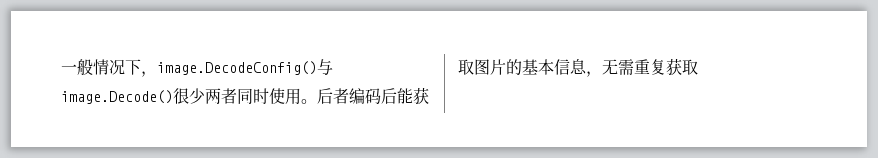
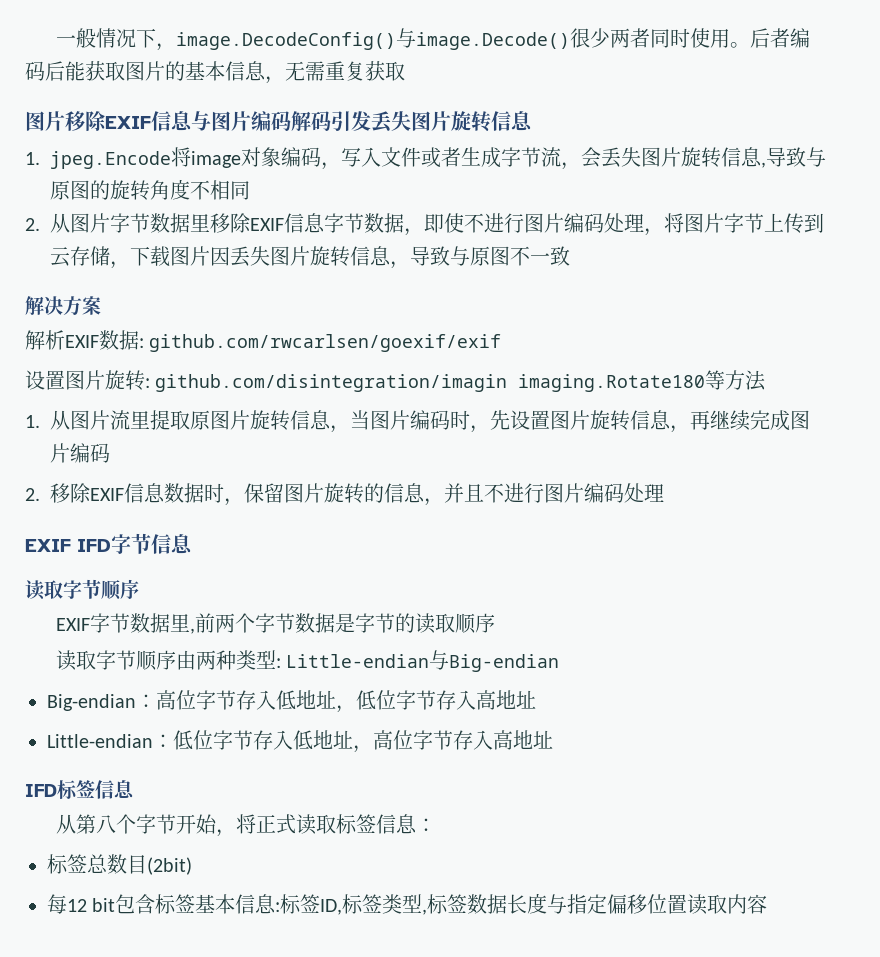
+ 图片移除EXIF信息与图片编码解码引发丢失图片旋转信息
+ 1. jpeg.Encode将image对象编码，写入文件或者生成字节流，会丢失图片旋转信息,导致与原图的旋转角度不相同
+ 2.从图片字节数据里移除EXIF信息字节数据，即使不进行图片编码处理，将图片字节上传到云存储，下载图片因丢失图片旋转信息，导致与原图不一致
+ 解决方案
+ 解析EXIF数据: github.com/rwcarlsen/goexif/exif
+ 设置图片旋转: github.com/disintegration/imagin imaging.Rotate180等方法
+ 1.从图片流里提取原图片旋转信息，当图片编码时，先设置图片旋转信息，再继续完成图片编码
+ 2.移除EXIF信息数据时，保留图片旋转的信息，并且不进行图片编码处理
+ EXIF IFD字节信息
+ 读取字节顺序
+ EXIF字节数据里,前两个字节数据是字节的读取顺序
+ 读取字节顺序由两种类型: Little-endian与Big-endian
+ Big-endian：高位字节存入低地址，低位字节存入高地址
+ Little-endian：低位字节存入低地址，高位字节存入高地址
+ IFD标签信息
+ 从第八个字节开始，将正式读取标签信息：
+ 标签总数目(2bit)
+ 每12 bit包含标签基本信息:标签ID,标签类型,标签数据长度与指定偏移位置读取内容

